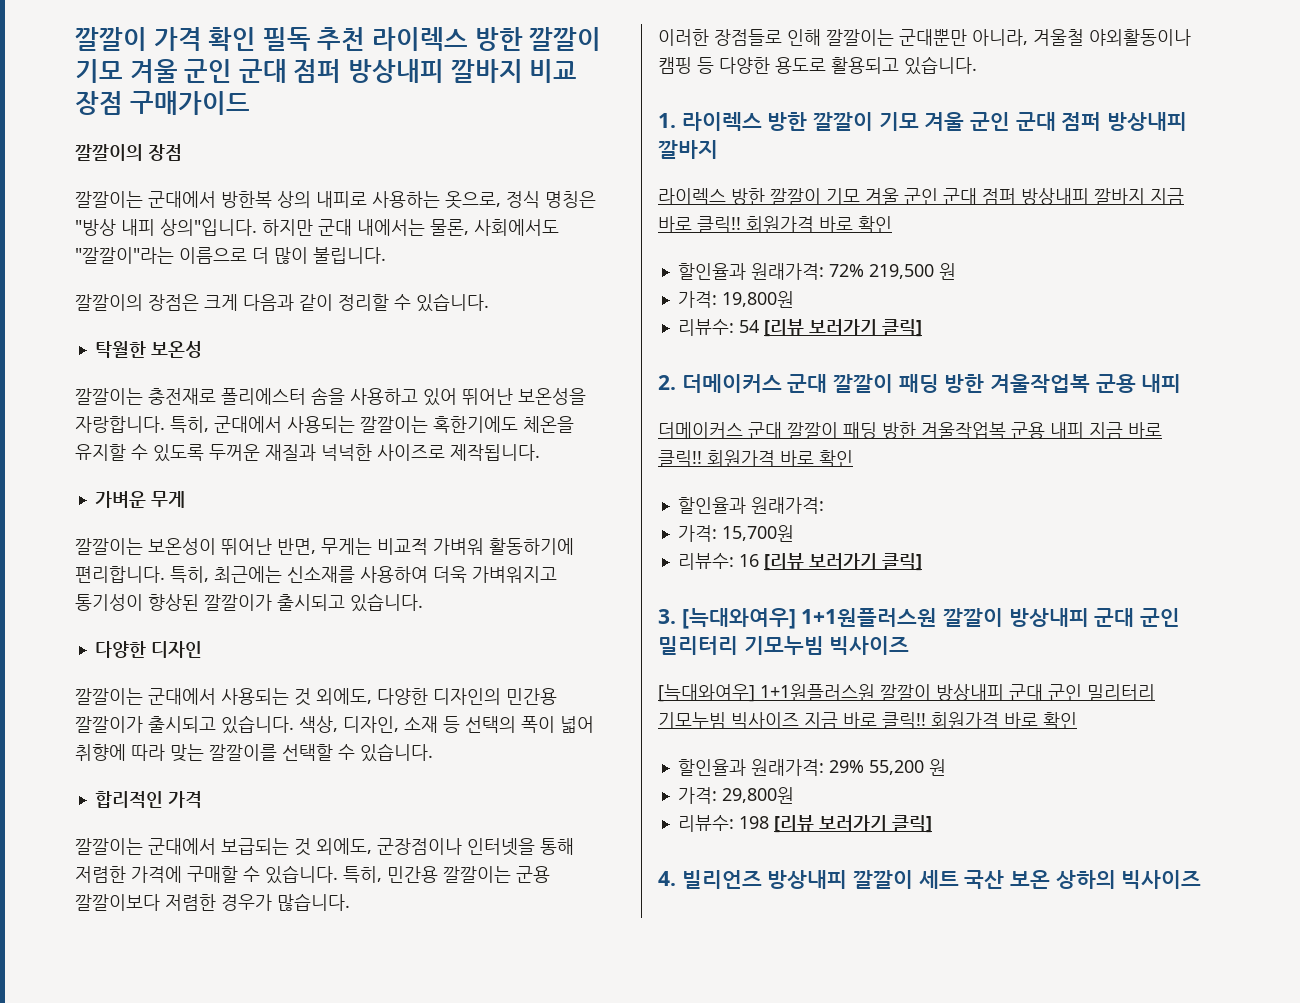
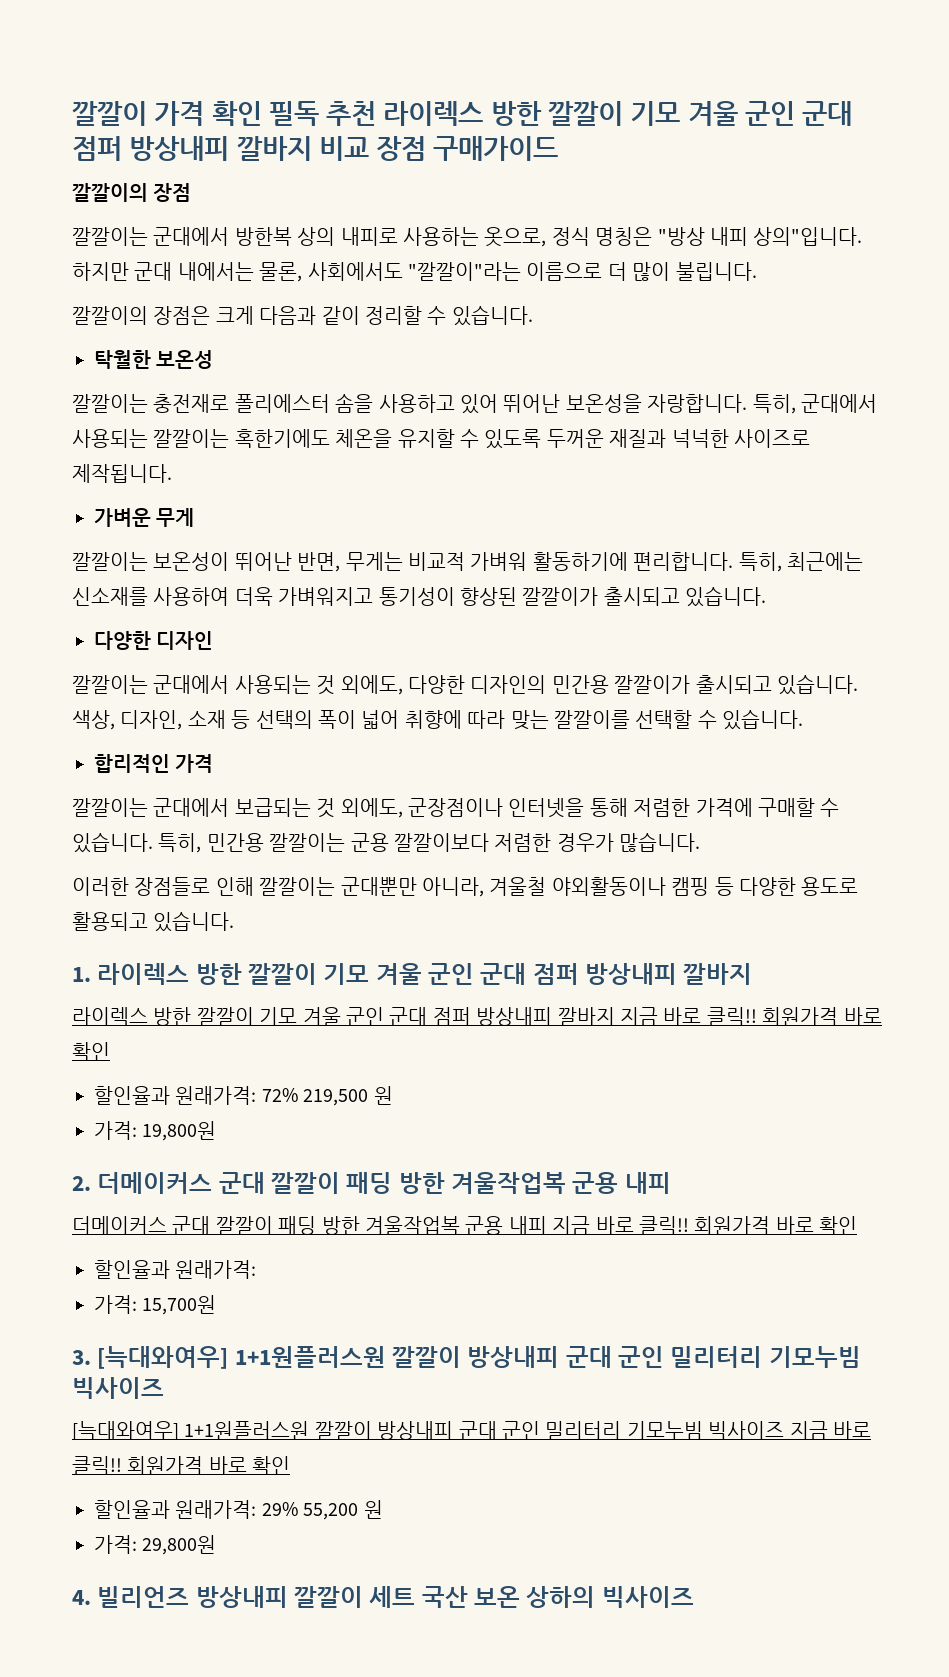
- 리뷰수: 54 [리뷰 보러가기 클릭]
- 리뷰수: 16 [리뷰 보러가기 클릭]
- 리뷰수: 198 [리뷰 보러가기 클릭]

